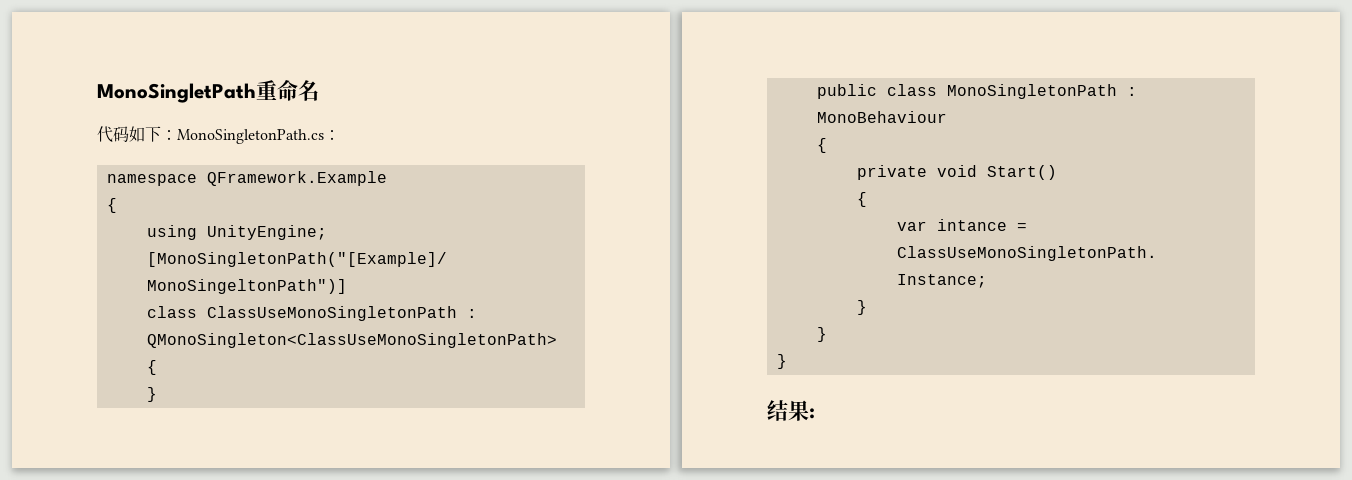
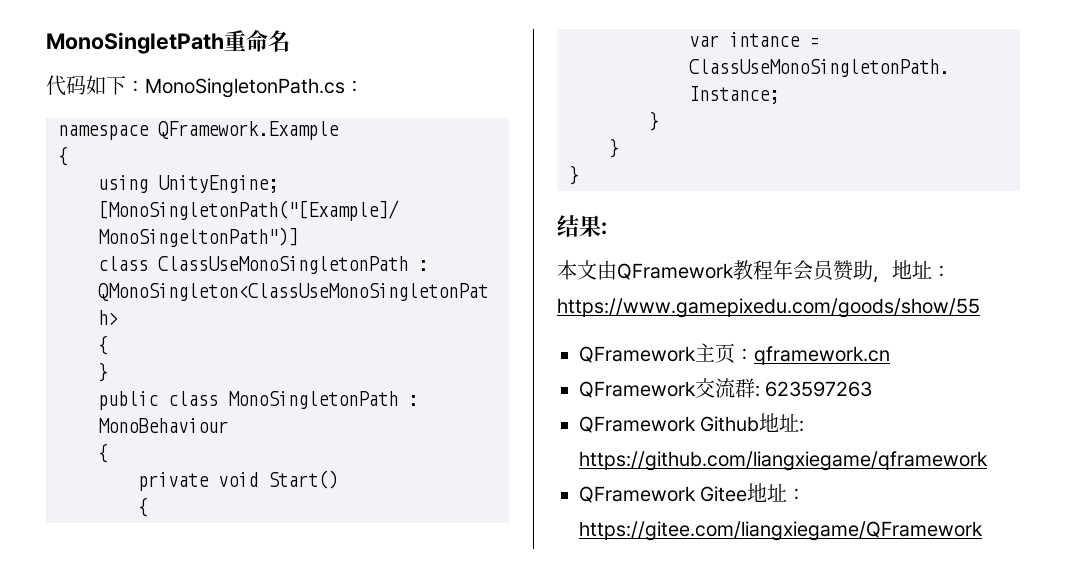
+ 本文由QFramework教程年会员赞助，地址：https://www.gamepixedu.com/goods/show/55
+ QFramework主页：qframework.cn
+ QFramework交流群: 623597263
+ QFramework Github地址: https://github.com/liangxiegame/qframework
+ QFramework Gitee地址：https://gitee.com/liangxiegame/QFramework

